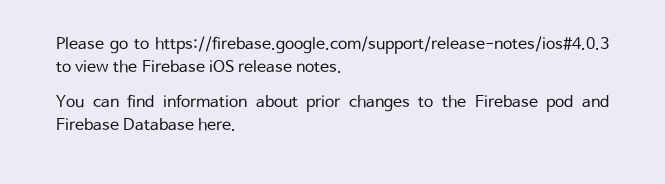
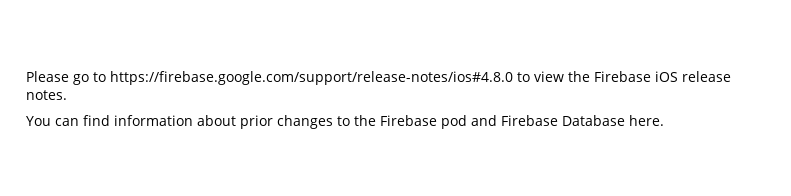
- Please go to https://firebase.google.com/support/release-notes/ios#4.0.3 to view the Firebase iOS release notes.
+ Please go to https://firebase.google.com/support/release-notes/ios#4.8.0 to view the Firebase iOS release notes.

